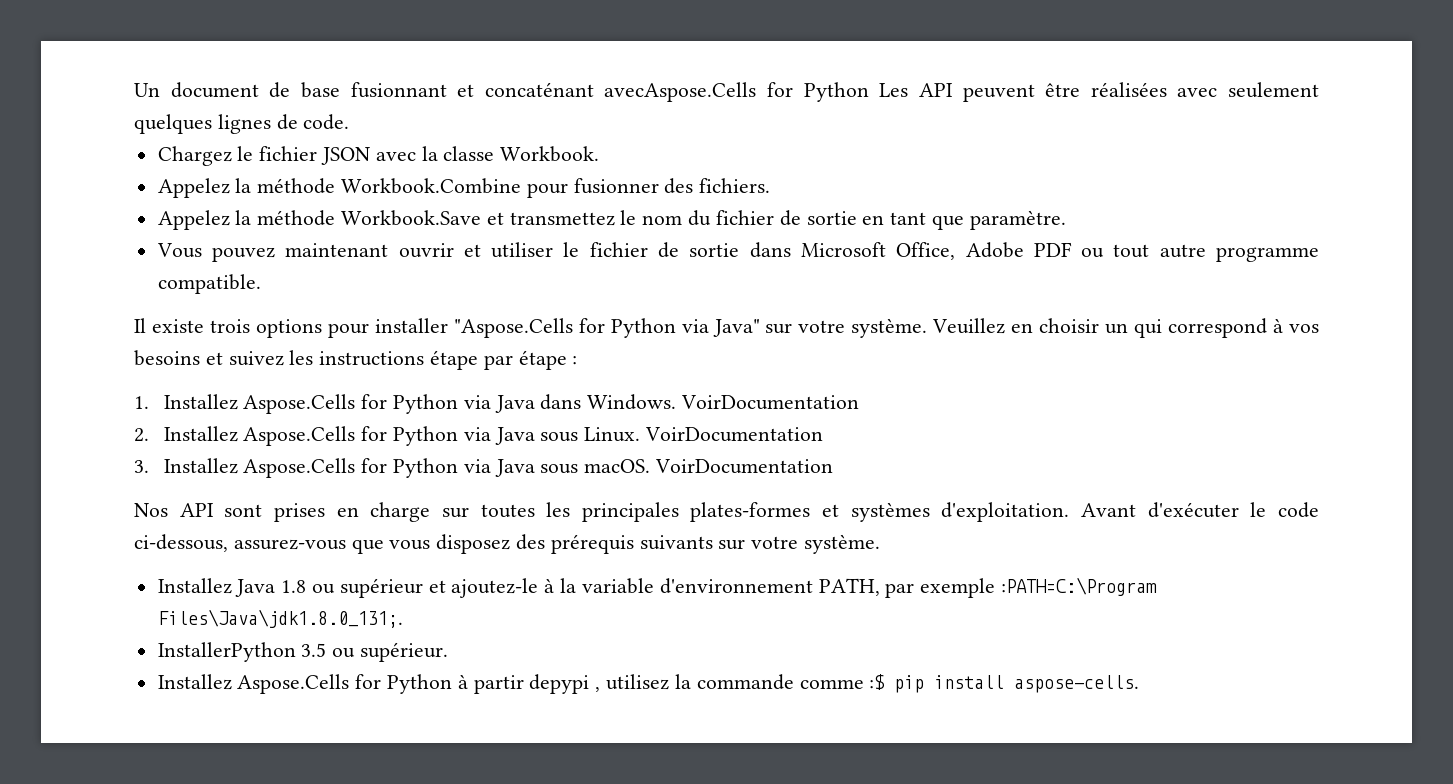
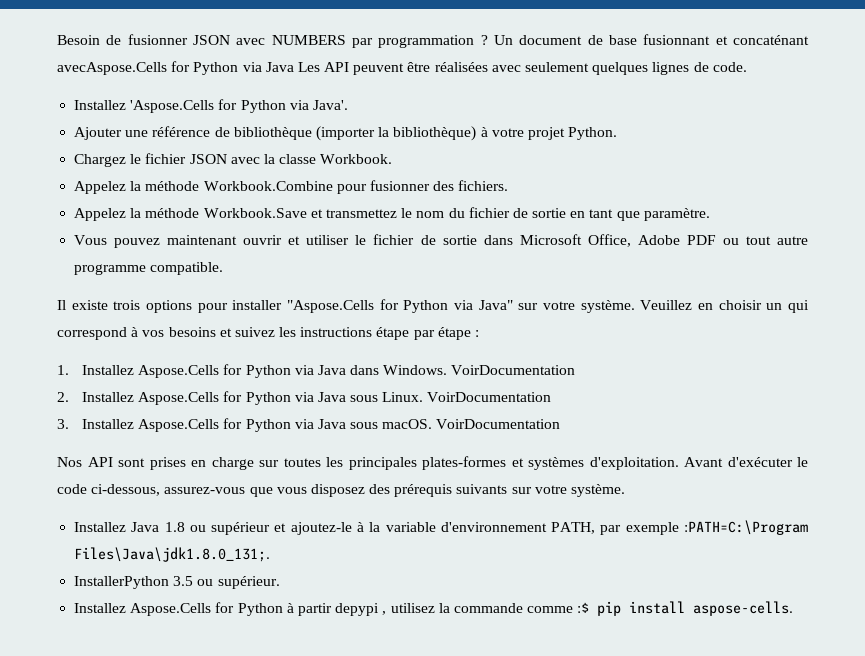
+ Besoin de fusionner JSON avec NUMBERS par programmation ?
- Un document de base fusionnant et concaténant avecAspose.Cells for Python Les API peuvent être réalisées avec seulement quelques lignes de code.
+ Un document de base fusionnant et concaténant avecAspose.Cells for Python via Java Les API peuvent être réalisées avec seulement quelques lignes de code.
+ Installez 'Aspose.Cells for Python via Java'.
+ Ajouter une référence de bibliothèque (importer la bibliothèque) à votre projet Python.

